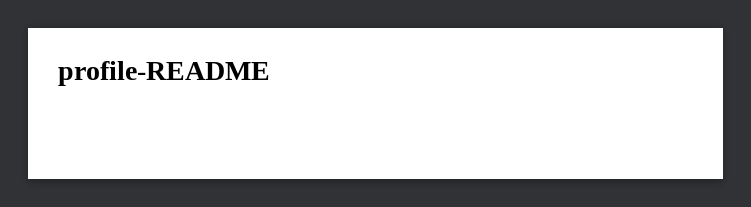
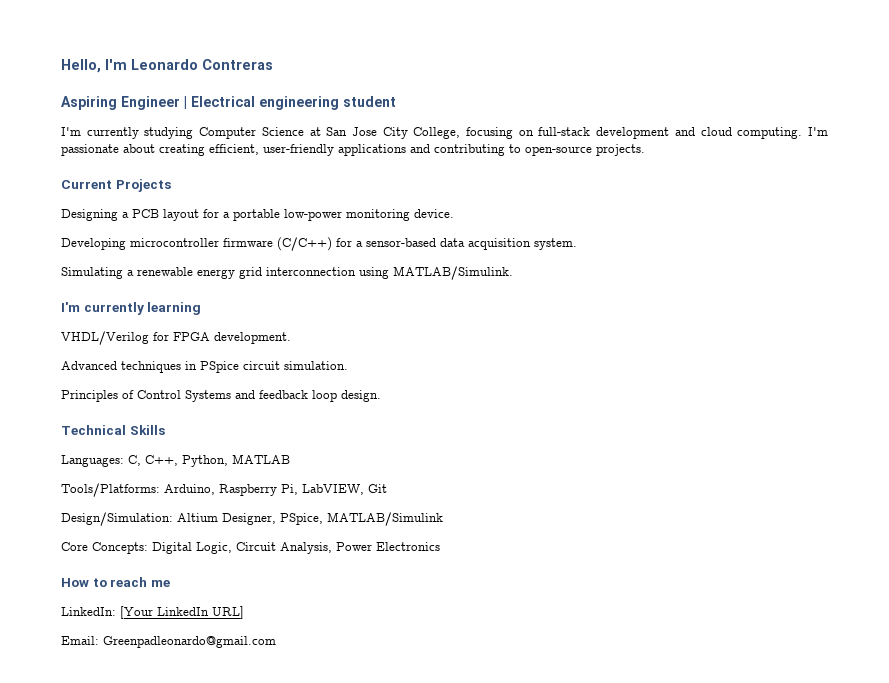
- profile-README
+ Hello, I'm Leonardo Contreras
+ Aspiring Engineer | Electrical engineering student
+ I'm currently studying Computer Science at San Jose City College, focusing on full-stack development and cloud computing. I'm passionate about creating efficient, user-friendly applications and contributing to open-source projects.
+ Current Projects
+ Designing a PCB layout for a portable low-power monitoring device.
+ Developing microcontroller firmware (C/C++) for a sensor-based data acquisition system.
+ Simulating a renewable energy grid interconnection using MATLAB/Simulink.
+ I'm currently learning
+ VHDL/Verilog for FPGA development.
+ Advanced techniques in PSpice circuit simulation.
+ Principles of Control Systems and feedback loop design.
+ Technical Skills
+ Languages: C, C++, Python, MATLAB
+ Tools/Platforms: Arduino, Raspberry Pi, LabVIEW, Git
+ Design/Simulation: Altium Designer, PSpice, MATLAB/Simulink
+ Core Concepts: Digital Logic, Circuit Analysis, Power Electronics
+ How to reach me
+ LinkedIn: [Your LinkedIn URL]
+ Email: Greenpadleonardo@gmail.com

